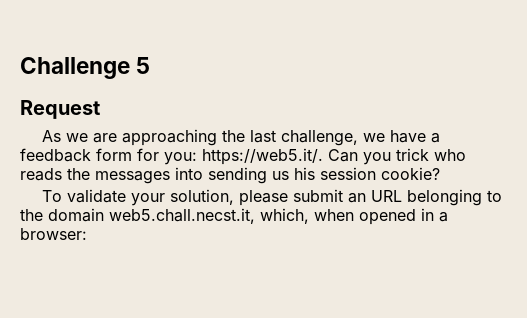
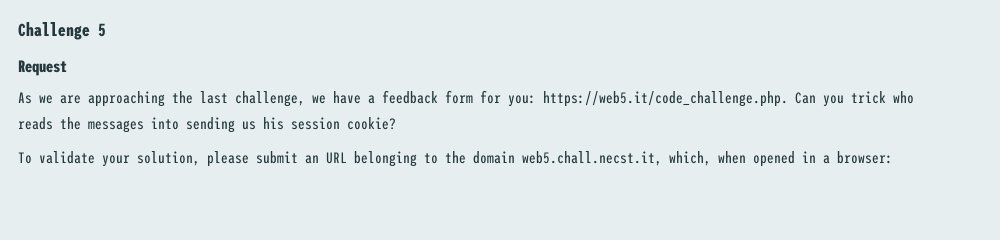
- As we are approaching the last challenge, we have a feedback form for you: https://web5.it/. Can you trick who reads the messages into sending us his session cookie?
+ As we are approaching the last challenge, we have a feedback form for you: https://web5.it/code_challenge.php. Can you trick who reads the messages into sending us his session cookie?

